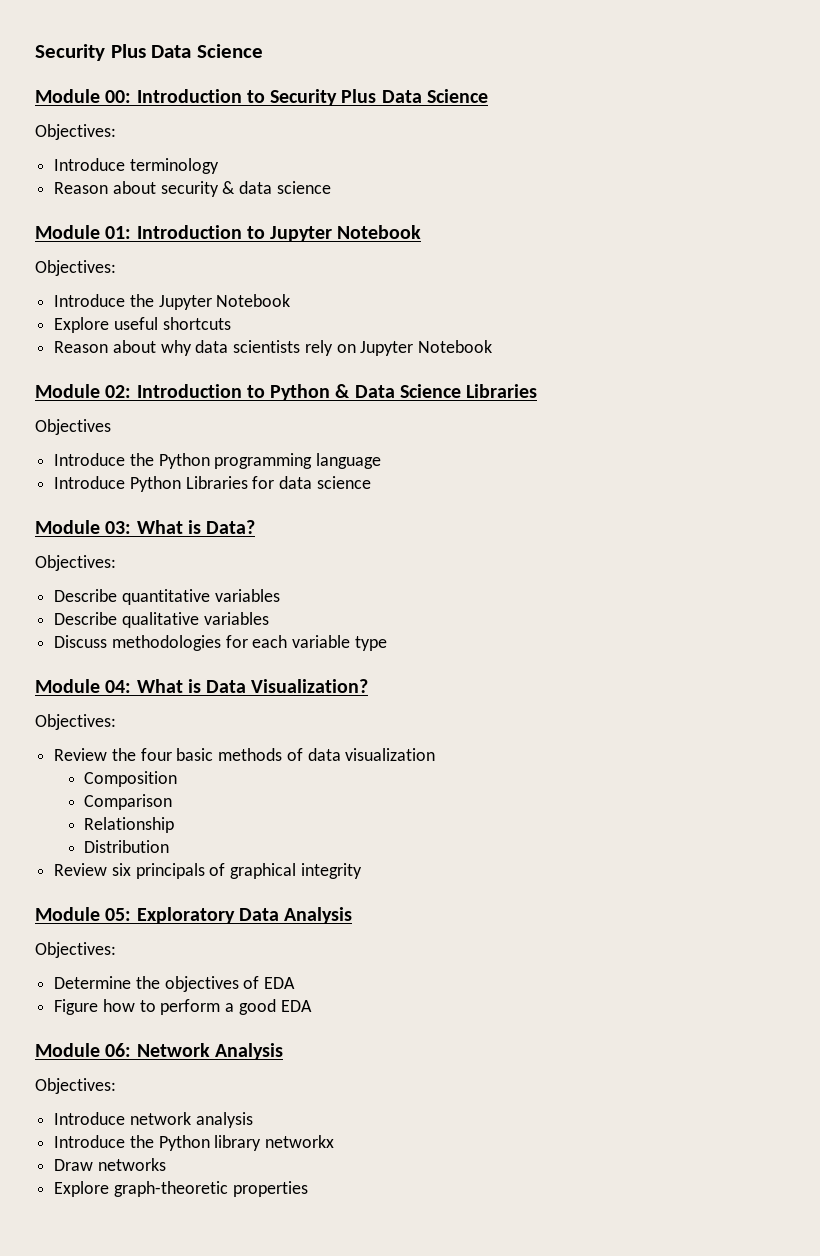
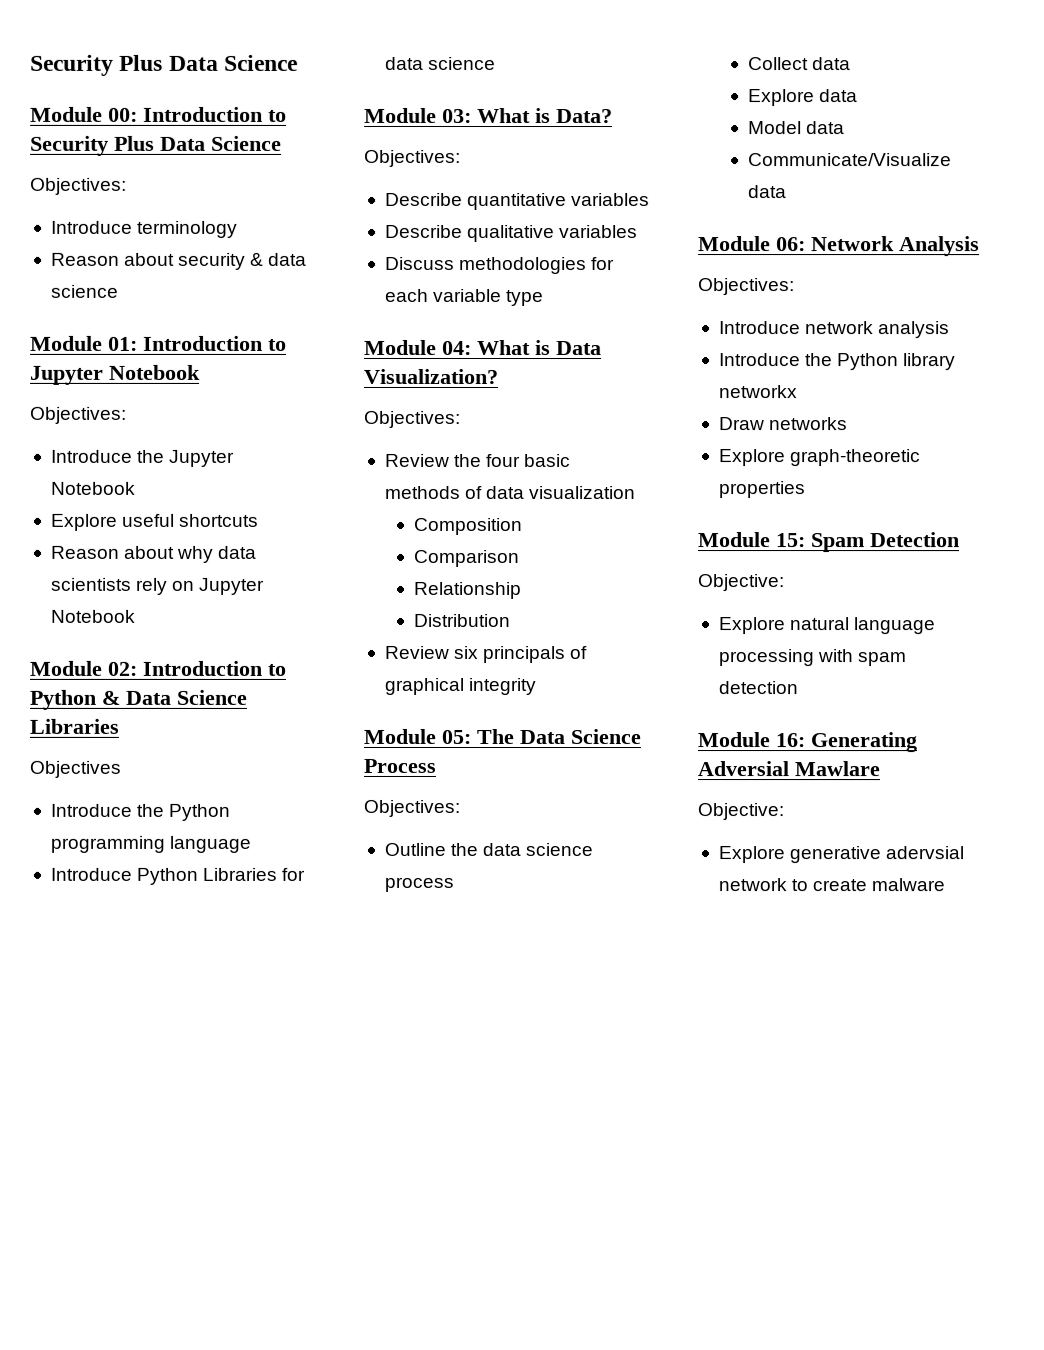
- Module 05: Exploratory Data Analysis
+ Module 05: The Data Science Process
  Objectives:
- Determine the objectives of EDA
- Figure how to perform a good EDA
+ Outline the data science process
+ Collect data
+ Explore data
+ Model data
+ Communicate/Visualize data
+ Module 15: Spam Detection
+ Objective:
+ Explore natural language processing with spam detection
+ Module 16: Generating Adversial Mawlare
+ Objective:
+ Explore generative adervsial network to create malware

